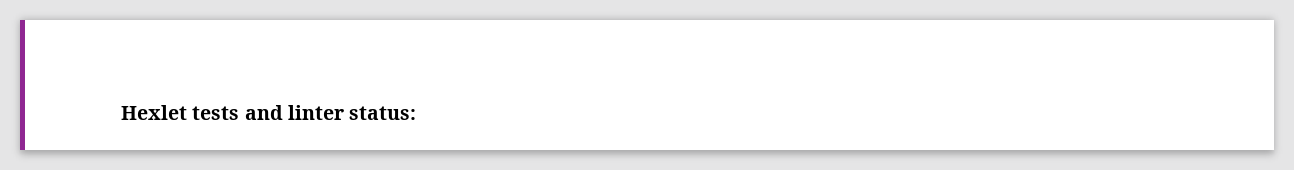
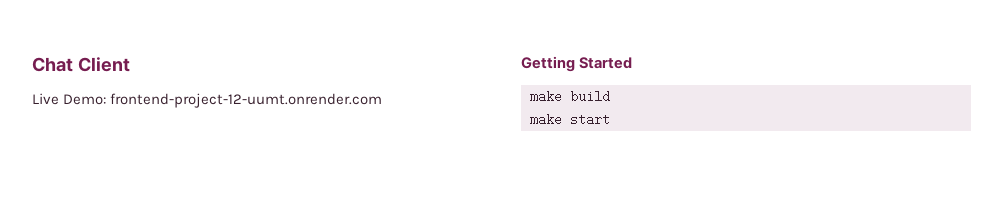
- Hexlet tests and linter status:
+ Chat Client
+ Live Demo: frontend-project-12-uumt.onrender.com
+ Getting Started
+ make build
+ make start

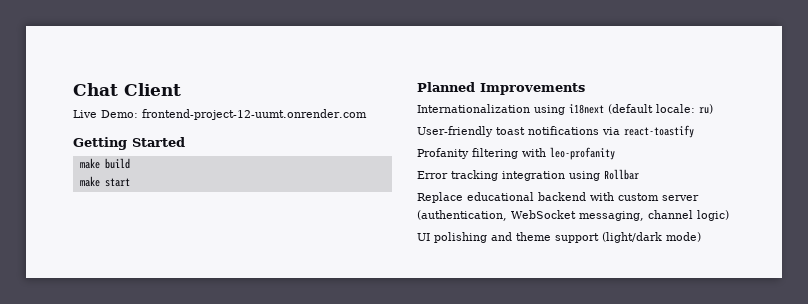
+ Planned Improvements
+ Internationalization using i18next (default locale: ru)
+ User-friendly toast notifications via react-toastify
+ Profanity filtering with leo-profanity
+ Error tracking integration using Rollbar
+ Replace educational backend with custom server (authentication, WebSocket messaging, channel logic)
+ UI polishing and theme support (light/dark mode)

